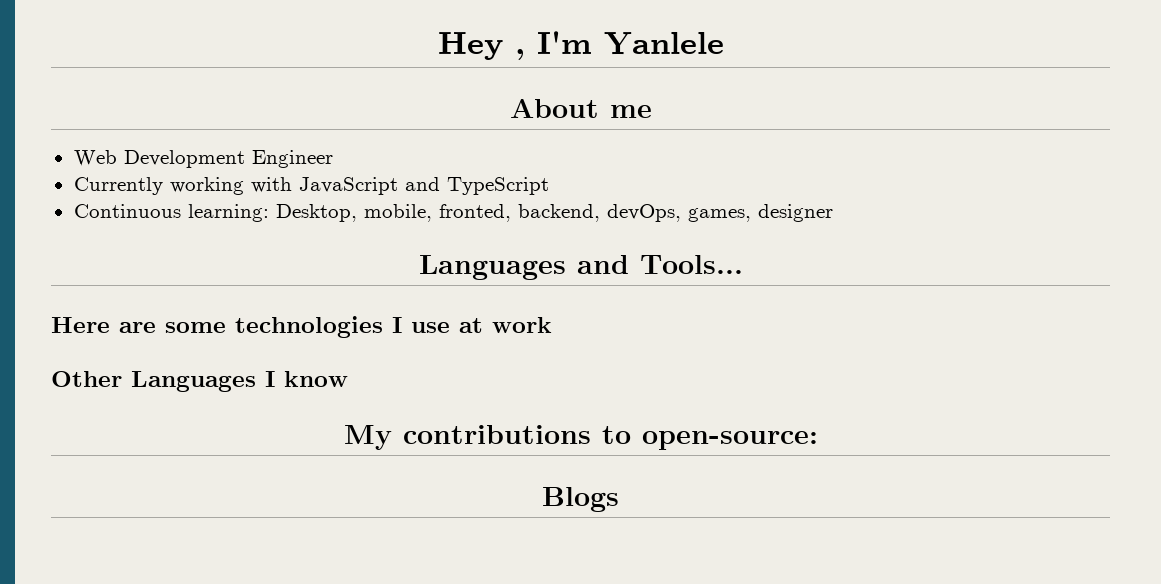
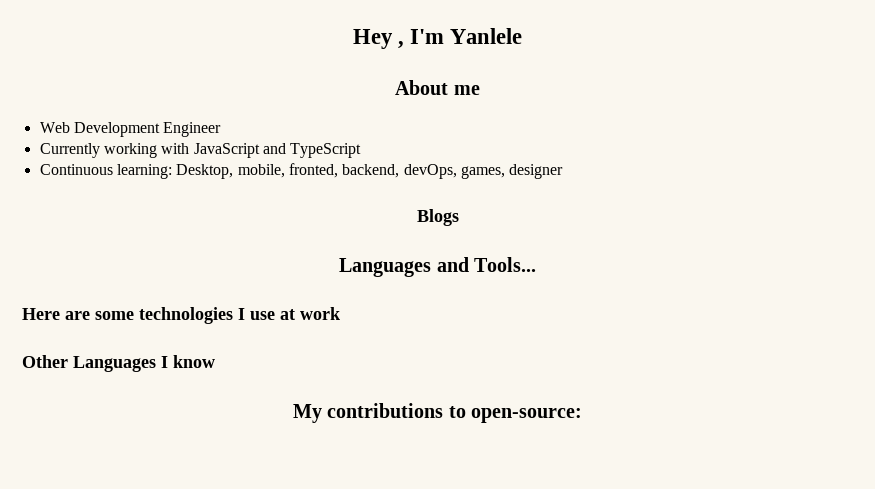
+ Blogs
- Blogs

